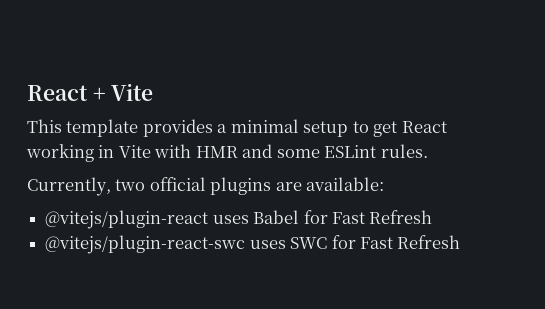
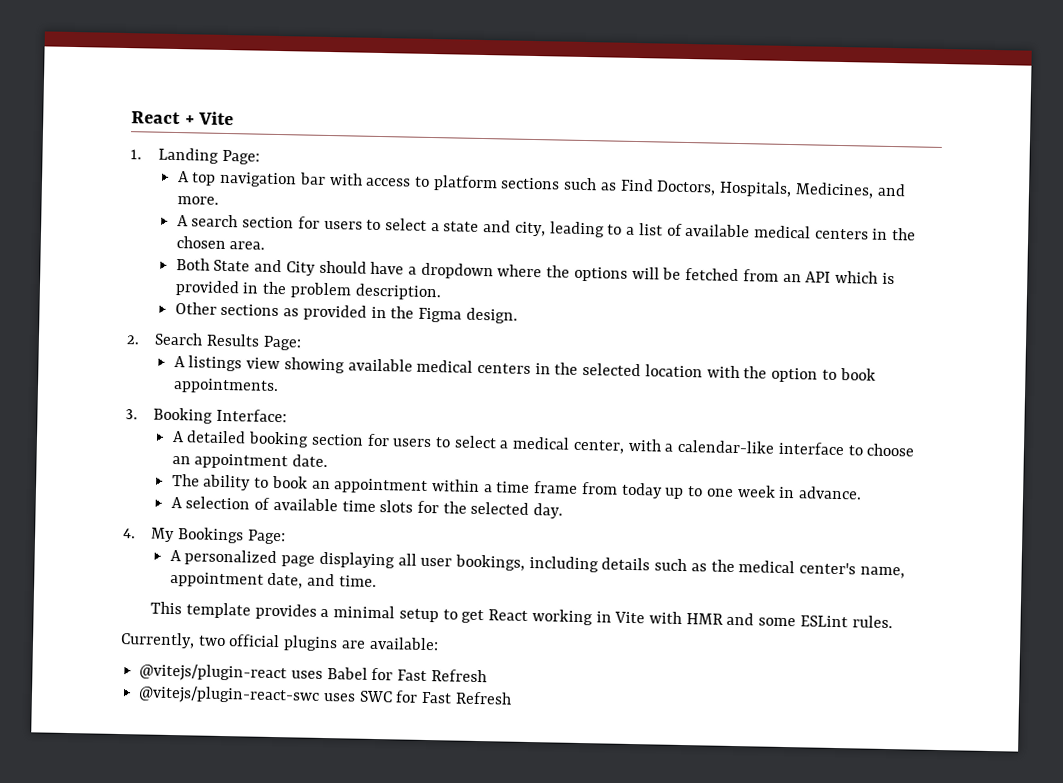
+ 1. Landing Page:
+ A top navigation bar with access to platform sections such as Find Doctors, Hospitals, Medicines, and more.
+ A search section for users to select a state and city, leading to a list of available medical centers in the chosen area.
+ Both State and City should have a dropdown where the options will be fetched from an API which is provided in the problem description.
+ Other sections as provided in the Figma design.
+ 2. Search Results Page:
+ A listings view showing available medical centers in the selected location with the option to book appointments.
+ 3. Booking Interface:
+ A detailed booking section for users to select a medical center, with a calendar-like interface to choose an appointment date.
+ The ability to book an appointment within a time frame from today up to one week in advance.
+ A selection of available time slots for the selected day.
+ 4. My Bookings Page:
+ A personalized page displaying all user bookings, including details such as the medical center's name, appointment date, and time.

